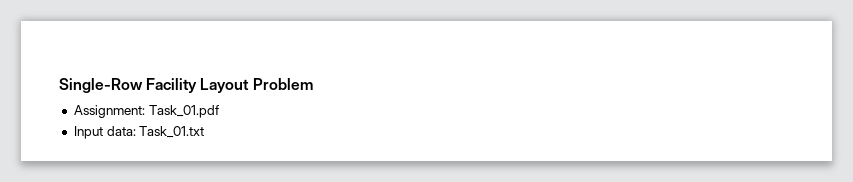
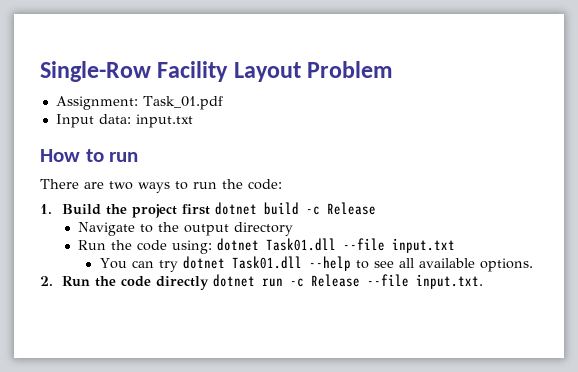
- Input data: Task_01.txt
+ Input data: input.txt
+ How to run
+ There are two ways to run the code:
+ 1. Build the project first dotnet build -c Release
+ Navigate to the output directory
+ Run the code using: dotnet Task01.dll --file input.txt
+ You can try dotnet Task01.dll --help to see all available options.
+ 2. Run the code directly dotnet run -c Release --file input.txt.

